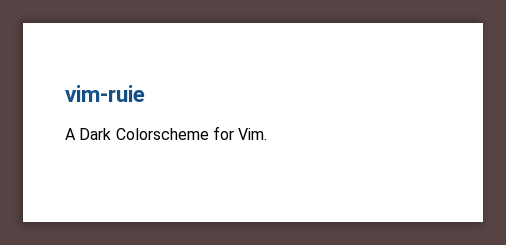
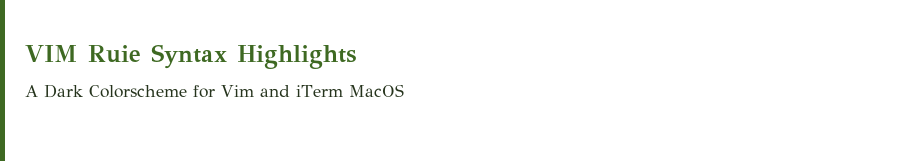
- vim-ruie
+ VIM Ruie Syntax Highlights
- A Dark Colorscheme for Vim.
+ A Dark Colorscheme for Vim and iTerm MacOS

